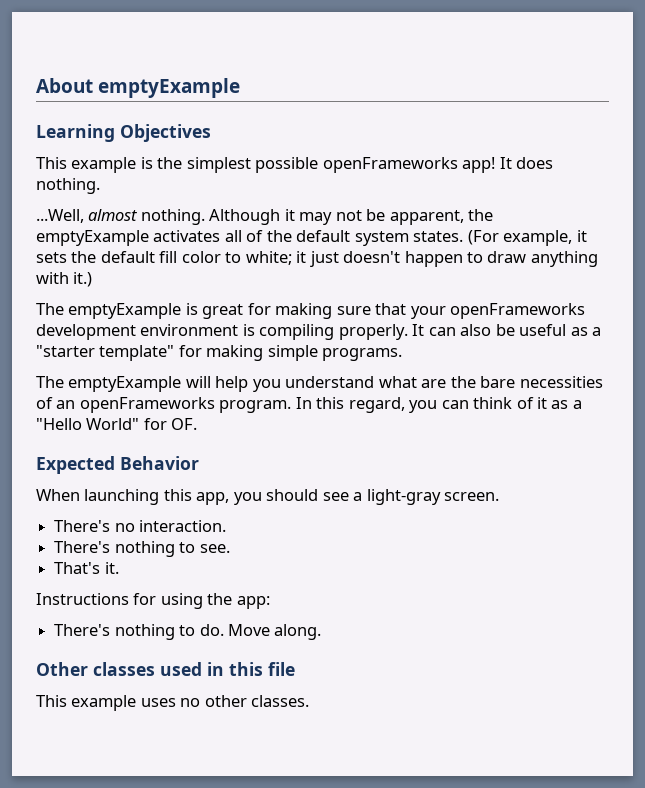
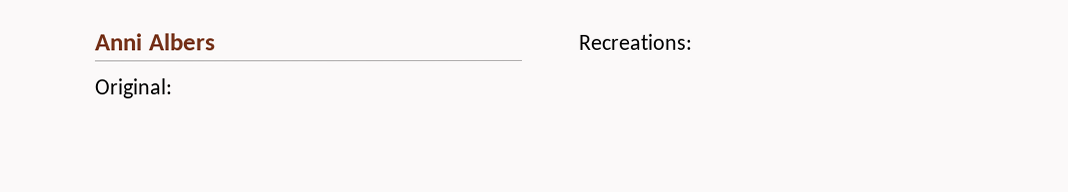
- About emptyExample
- Learning Objectives
- This example is the simplest possible openFrameworks app! It does nothing.
- ...Well, almost nothing. Although it may not be apparent, the emptyExample activates all of the default system states. (For example, it sets the default fill color to white; it just doesn't happen to draw anything with it.)
- The emptyExample is great for making sure that your openFrameworks development environment is compiling properly. It can also be useful as a "starter template" for making simple programs.
- The emptyExample will help you understand what are the bare necessities of an openFrameworks program. In this regard, you can think of it as a "Hello World" for OF.
- Expected Behavior
- When launching this app, you should see a light-gray screen.
- There's no interaction.
- There's nothing to see.
- That's it.
- Instructions for using the app:
- There's nothing to do. Move along.
- Other classes used in this file
- This example uses no other classes.
+ Anni Albers
+ Original:
+ Recreations:

